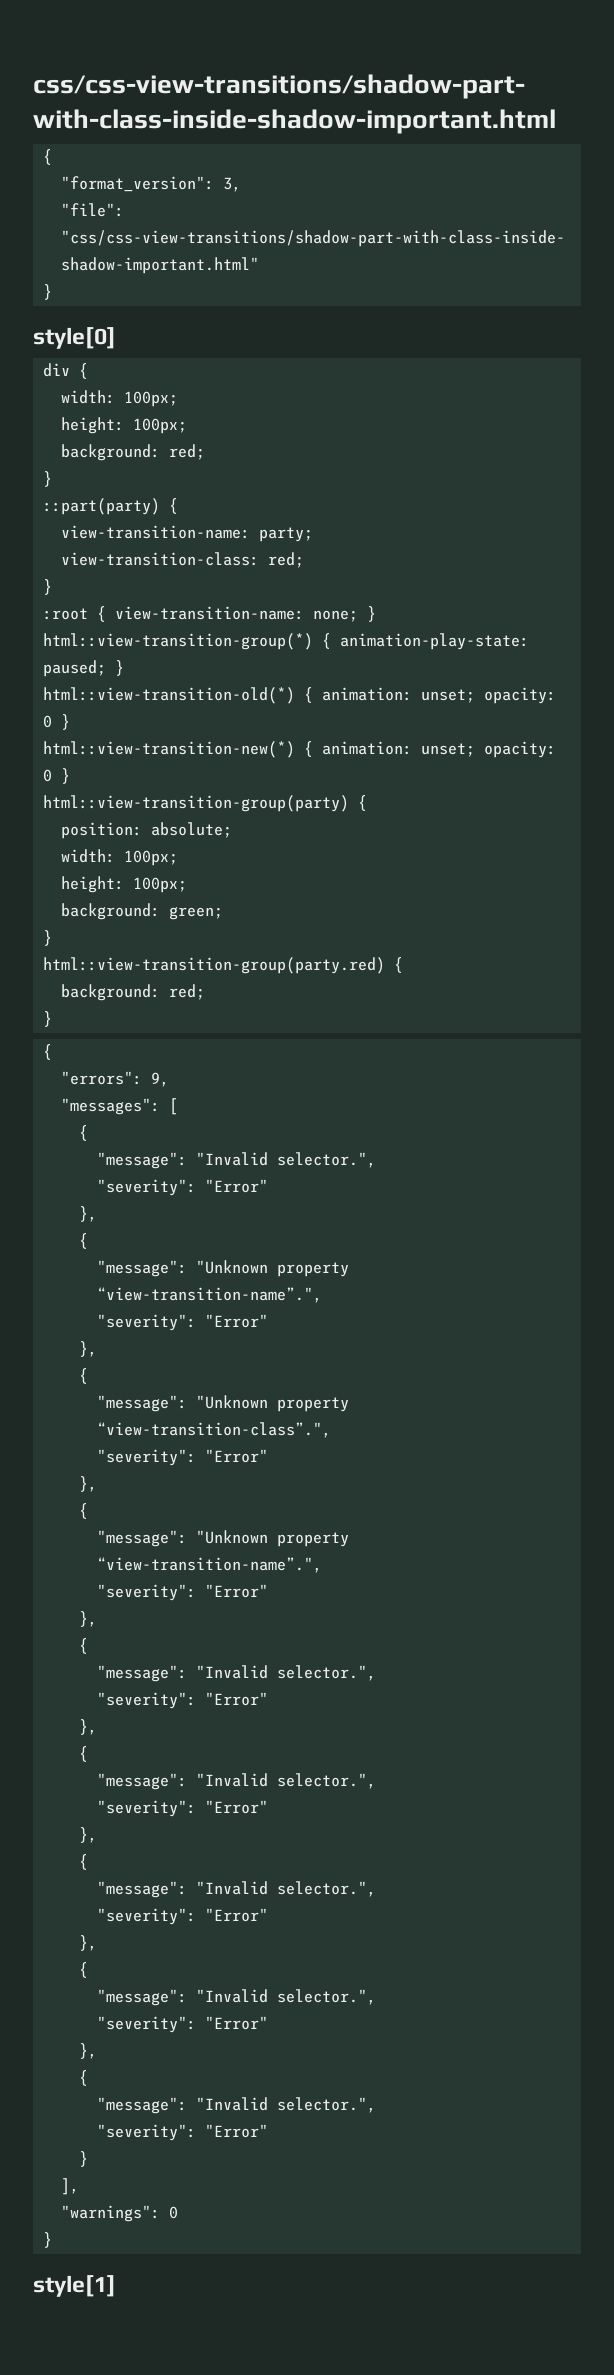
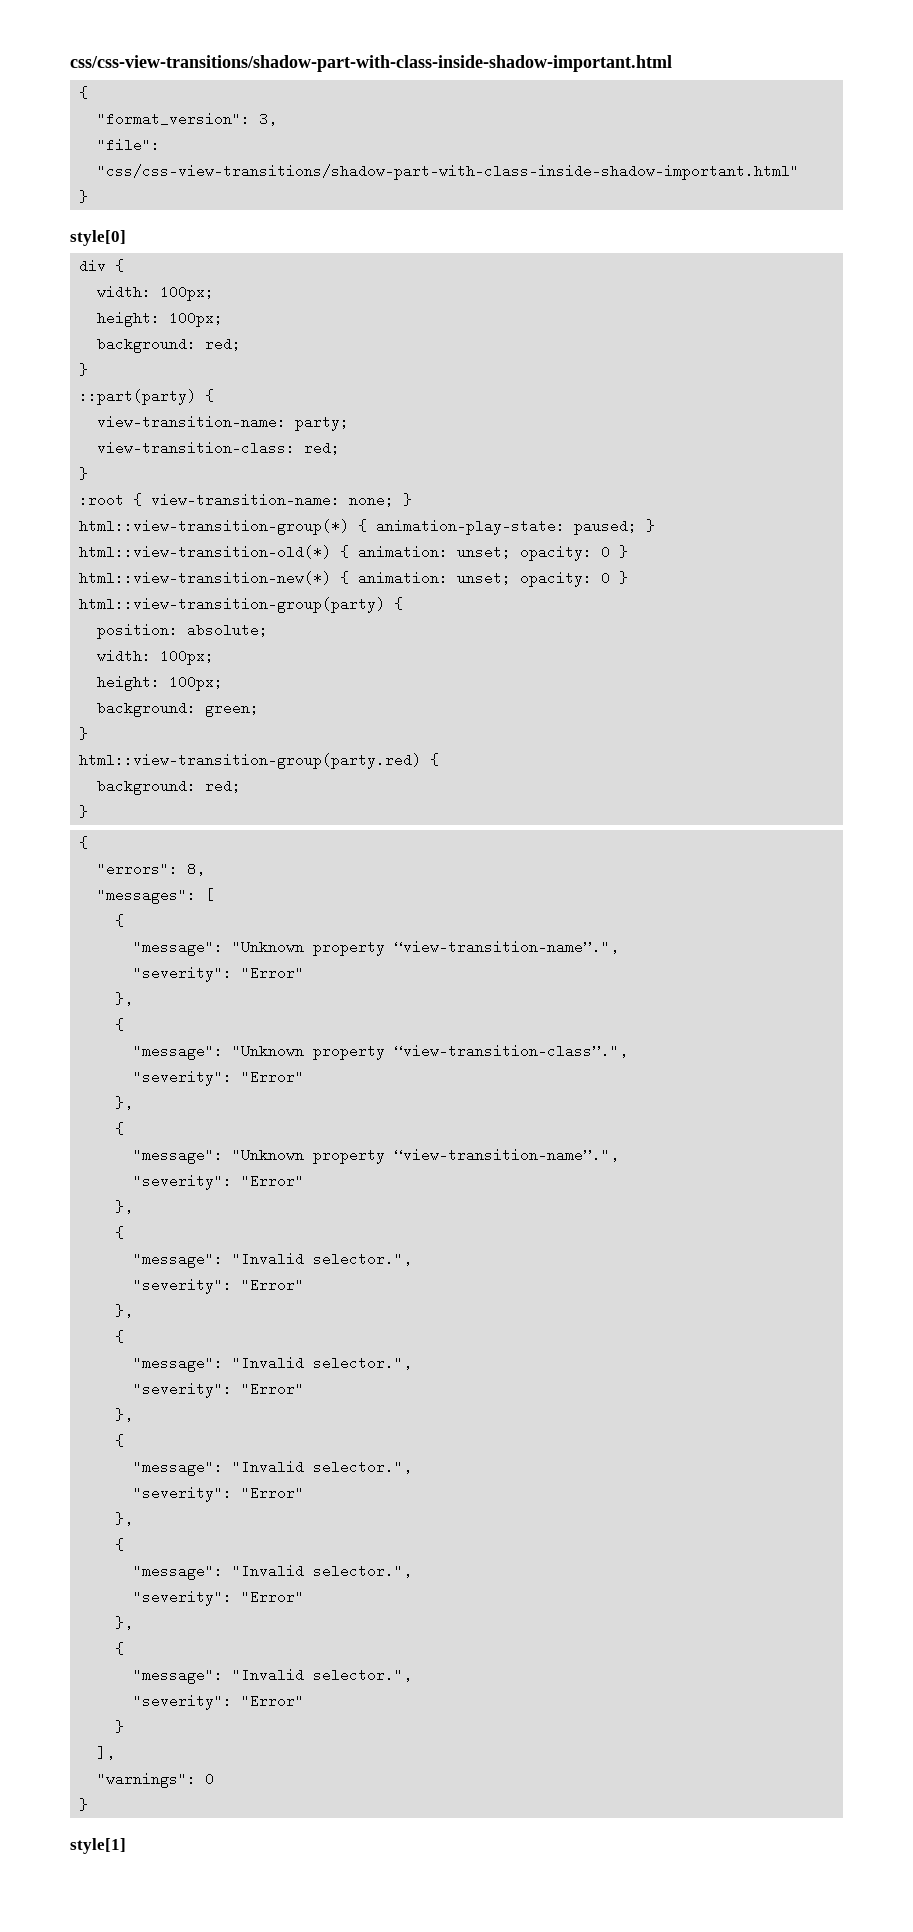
- "errors": 9,
+ "errors": 8,
  "messages": [
- {
- "message": "Invalid selector.",
- "severity": "Error"
- },

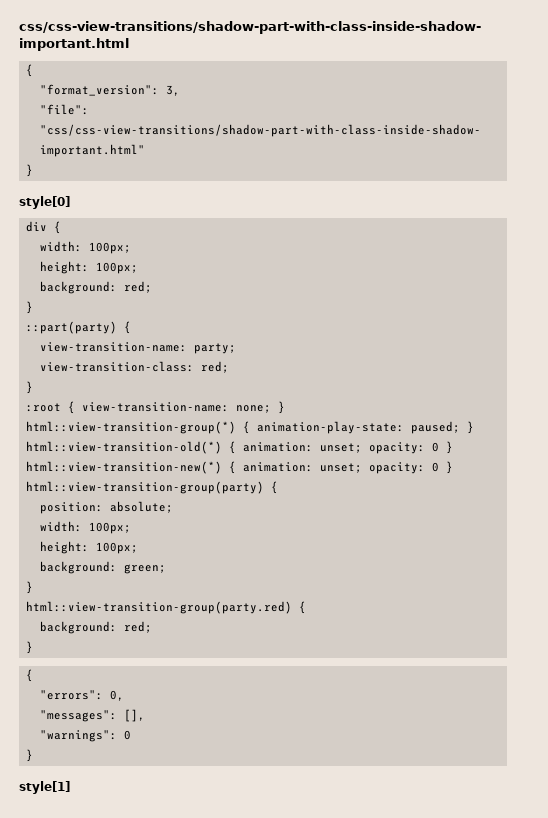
- "errors": 8,
+ "errors": 0,
- "messages": [
- {
- "message": "Unknown property “view-transition-name”.",
- "severity": "Error"
- },
- {
- "message": "Unknown property “view-transition-class”.",
- "severity": "Error"
- },
- {
- "message": "Unknown property “view-transition-name”.",
- "severity": "Error"
- },
- {
- "message": "Invalid selector.",
- "severity": "Error"
- },
- {
- "message": "Invalid selector.",
- "severity": "Error"
- },
- {
- "message": "Invalid selector.",
- "severity": "Error"
- },
- {
- "message": "Invalid selector.",
- "severity": "Error"
- },
- {
- "message": "Invalid selector.",
- "severity": "Error"
- }
- ],
+ "messages": [],

